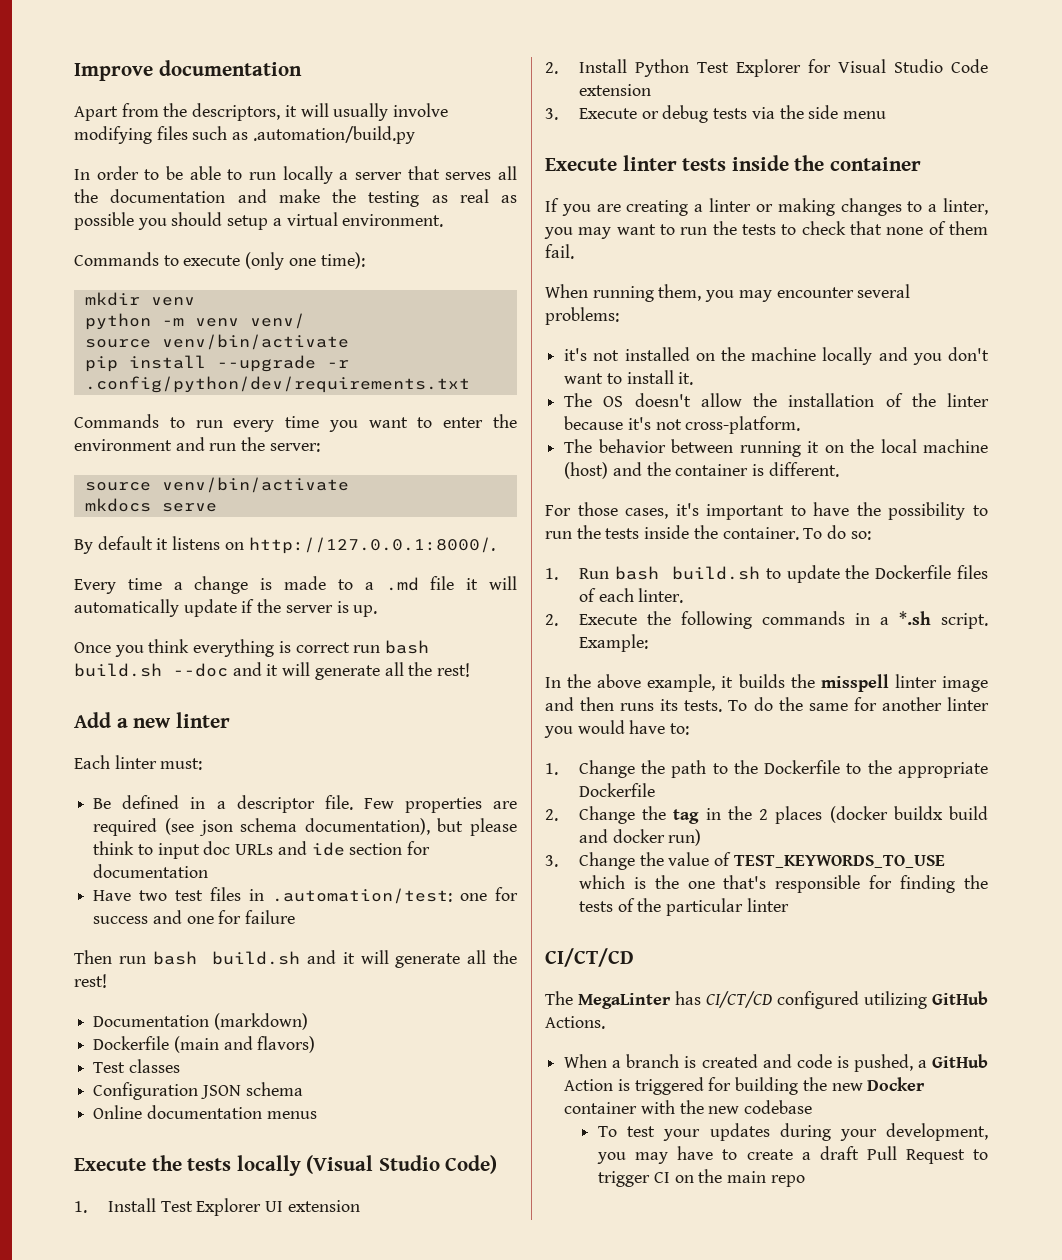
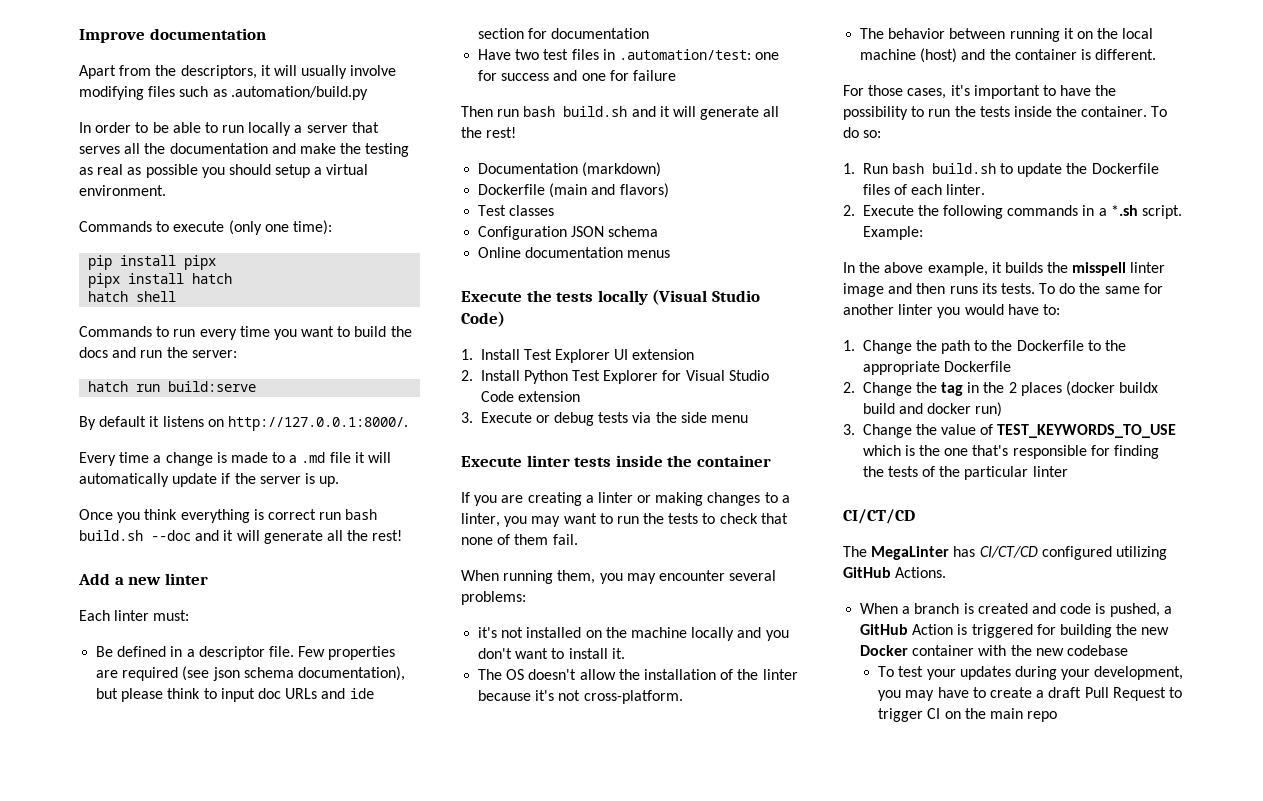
- mkdir venv
- python -m venv venv/
- source venv/bin/activate
- pip install --upgrade -r .config/python/dev/requirements.txt
+ pip install pipx
+ pipx install hatch
+ hatch shell
- Commands to run every time you want to enter the environment and run the server:
- source venv/bin/activate
- mkdocs serve
+ Commands to run every time you want to build the docs and run the server:
+ hatch run build:serve

